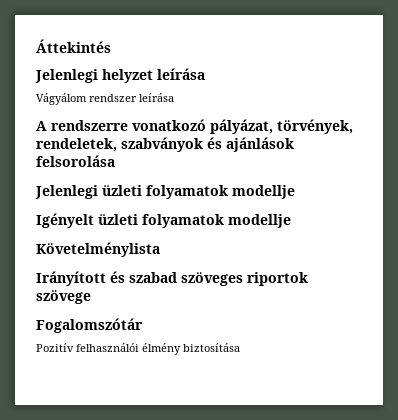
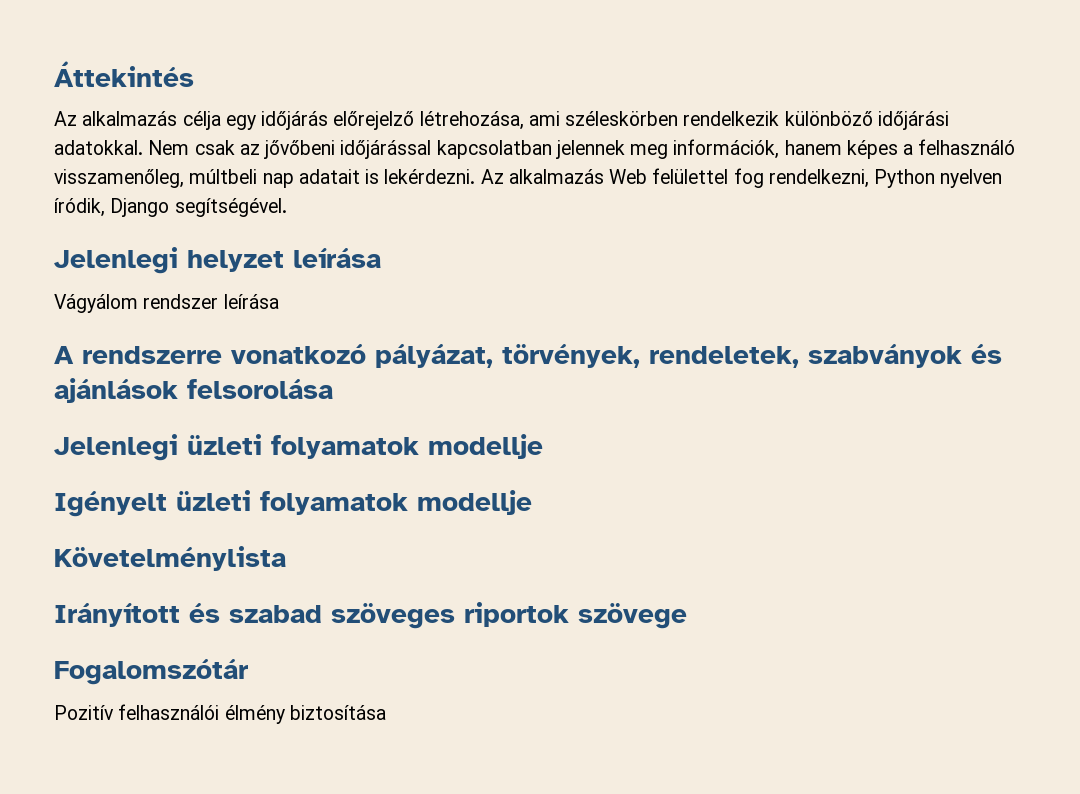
+ Az alkalmazás célja egy időjárás előrejelző létrehozása, ami széleskörben rendelkezik különböző időjárási adatokkal. Nem csak az jővőbeni időjárással kapcsolatban jelennek meg információk, hanem képes a felhasználó visszamenőleg, múltbeli nap adatait is lekérdezni. Az alkalmazás Web felülettel fog rendelkezni, Python nyelven íródik, Django segítségével.

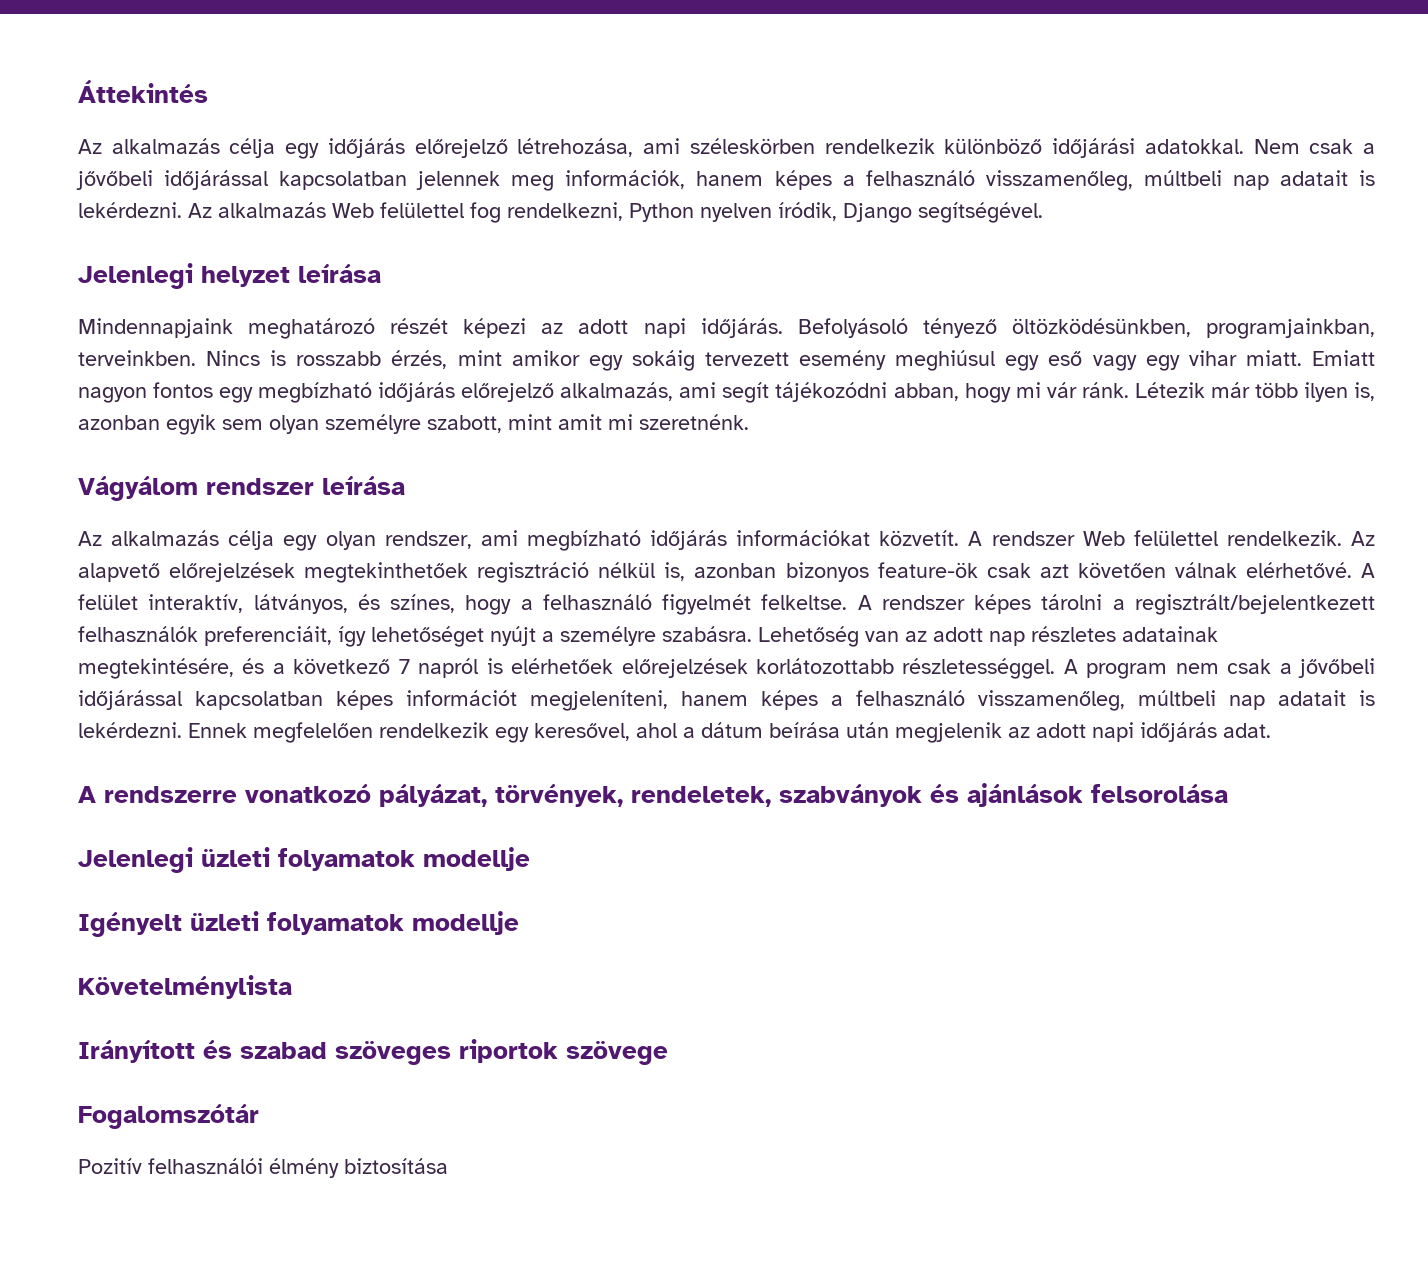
- Nem csak az jővőbeni időjárással kapcsolatban jelennek meg információk, hanem képes a felhasználó visszamenőleg, múltbeli nap adatait is lekérdezni.
+ Nem csak a jővőbeli időjárással kapcsolatban jelennek meg információk, hanem képes a felhasználó visszamenőleg, múltbeli nap adatait is lekérdezni.
+ Mindennapjaink meghatározó részét képezi az adott napi időjárás. Befolyásoló tényező öltözködésünkben, programjainkban, terveinkben. Nincs is rosszabb érzés, mint amikor egy sokáig tervezett esemény meghiúsul egy eső vagy egy vihar miatt. Emiatt nagyon fontos egy megbízható időjárás előrejelző alkalmazás, ami segít tájékozódni abban, hogy mi vár ránk. Létezik már több ilyen is, azonban egyik sem olyan személyre szabott, mint amit mi szeretnénk.
  Vágyálom rendszer leírása
+ Az alkalmazás célja egy olyan rendszer, ami megbízható időjárás információkat közvetít. A rendszer Web felülettel rendelkezik. Az alapvető előrejelzések megtekinthetőek regisztráció nélkül is, azonban bizonyos feature-ök csak azt követően válnak elérhetővé. A felület interaktív, látványos, és színes, hogy a felhasználó figyelmét felkeltse. A rendszer képes tárolni a regisztrált/bejelentkezett felhasználók preferenciáit, így lehetőséget nyújt a személyre szabásra. Lehetőség van az adott nap részletes adatainak megtekintésére, és a következő 7 napról is elérhetőek előrejelzések korlátozottabb részletességgel. A program nem csak a jővőbeli időjárással kapcsolatban képes információt megjeleníteni, hanem képes a felhasználó visszamenőleg, múltbeli nap adatait is lekérdezni. Ennek megfelelően rendelkezik egy keresővel, ahol a dátum beírása után megjelenik az adott napi időjárás adat.

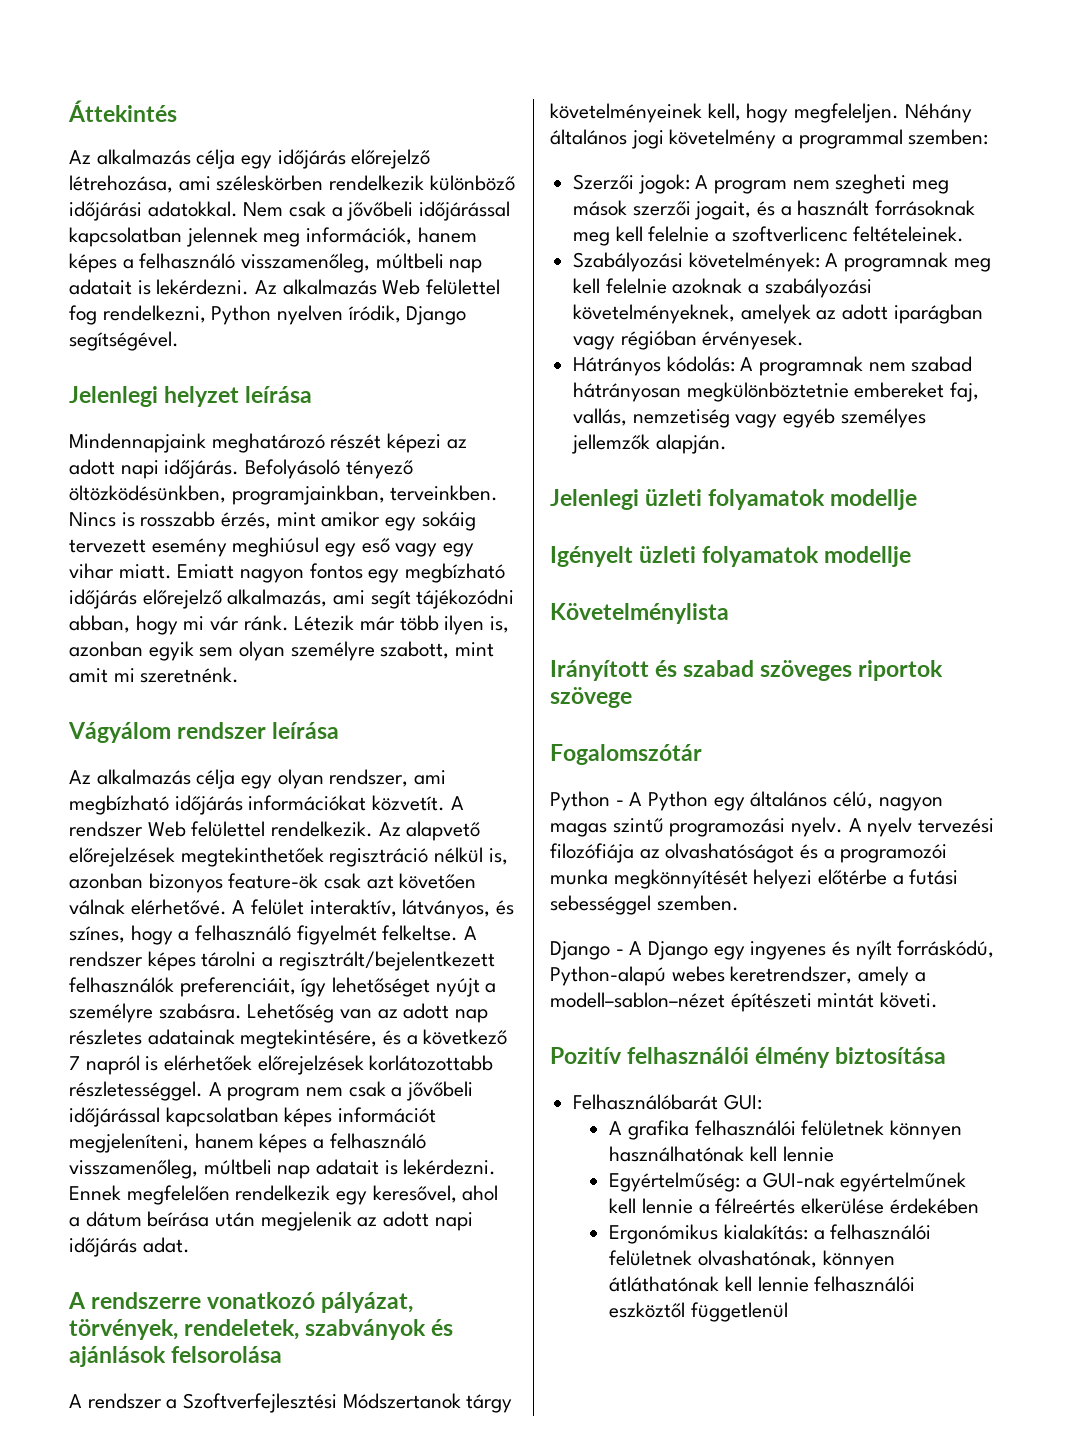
+ A rendszer a Szoftverfejlesztési Módszertanok tárgy követelményeinek kell, hogy megfeleljen. Néhány általános jogi követelmény a programmal szemben:
+ Szerzői jogok: A program nem szegheti meg mások szerzői jogait, és a használt forrásoknak meg kell felelnie a szoftverlicenc feltételeinek.
+ Szabályozási követelmények: A programnak meg kell felelnie azoknak a szabályozási követelményeknek, amelyek az adott iparágban vagy régióban érvényesek.
+ Hátrányos kódolás: A programnak nem szabad hátrányosan megkülönböztetnie embereket faj, vallás, nemzetiség vagy egyéb személyes jellemzők alapján.
+ Python - A Python egy általános célú, nagyon magas szintű programozási nyelv. A nyelv tervezési filozófiája az olvashatóságot és a programozói munka megkönnyítését helyezi előtérbe a futási sebességgel szemben.
+ Django - A Django egy ingyenes és nyílt forráskódú, Python-alapú webes keretrendszer, amely a modell–sablon–nézet építészeti mintát követi.
  Pozitív felhasználói élmény biztosítása
+ Felhasználóbarát GUI:
+ A grafika felhasználói felületnek könnyen használhatónak kell lennie
+ Egyértelműség: a GUI-nak egyértelműnek kell lennie a félreértés elkerülése érdekében
+ Ergonómikus kialakítás: a felhasználói felületnek olvashatónak, könnyen átláthatónak kell lennie felhasználói eszköztől függetlenül

